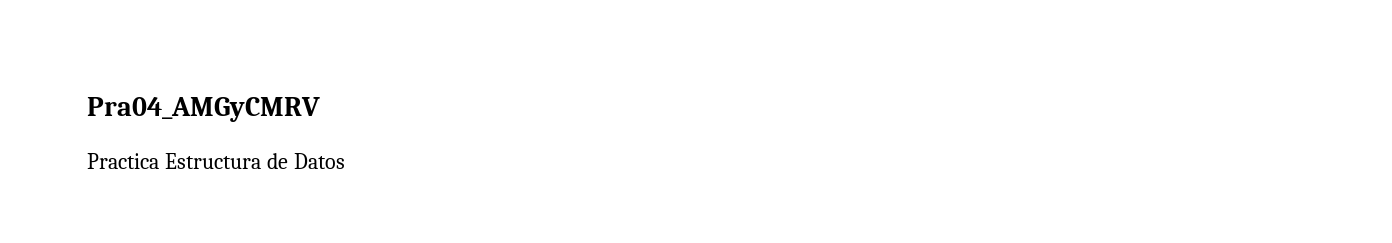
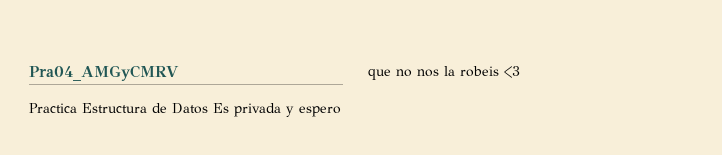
- Practica Estructura de Datos
+ Practica Estructura de Datos Es privada y espero que no nos la robeis <3

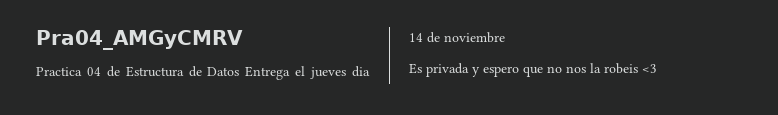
- Practica Estructura de Datos Es privada y espero que no nos la robeis <3
+ Practica 04 de Estructura de Datos Entrega el jueves dia 14 de noviembre
+ Es privada y espero que no nos la robeis <3

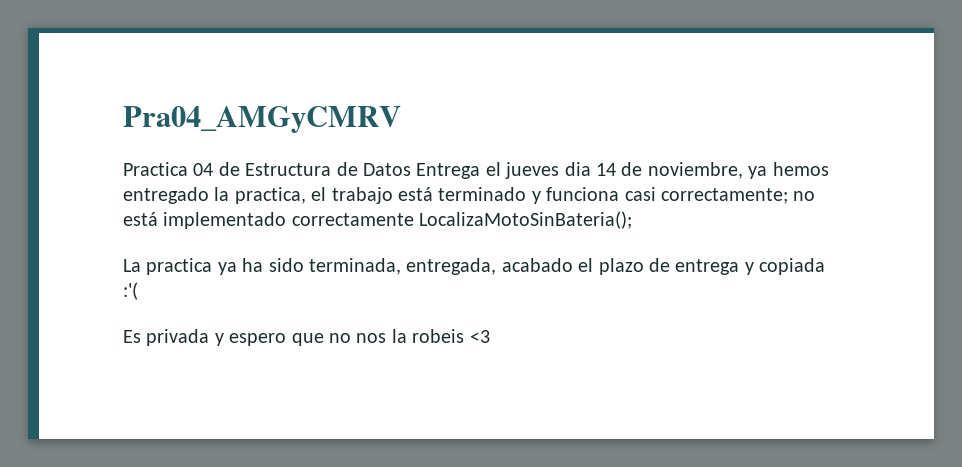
- Practica 04 de Estructura de Datos Entrega el jueves dia 14 de noviembre
+ Practica 04 de Estructura de Datos Entrega el jueves dia 14 de noviembre, ya hemos entregado la practica, el trabajo está terminado y funciona casi correctamente; no está implementado correctamente LocalizaMotoSinBateria();
+ La practica ya ha sido terminada, entregada, acabado el plazo de entrega y copiada :'(

